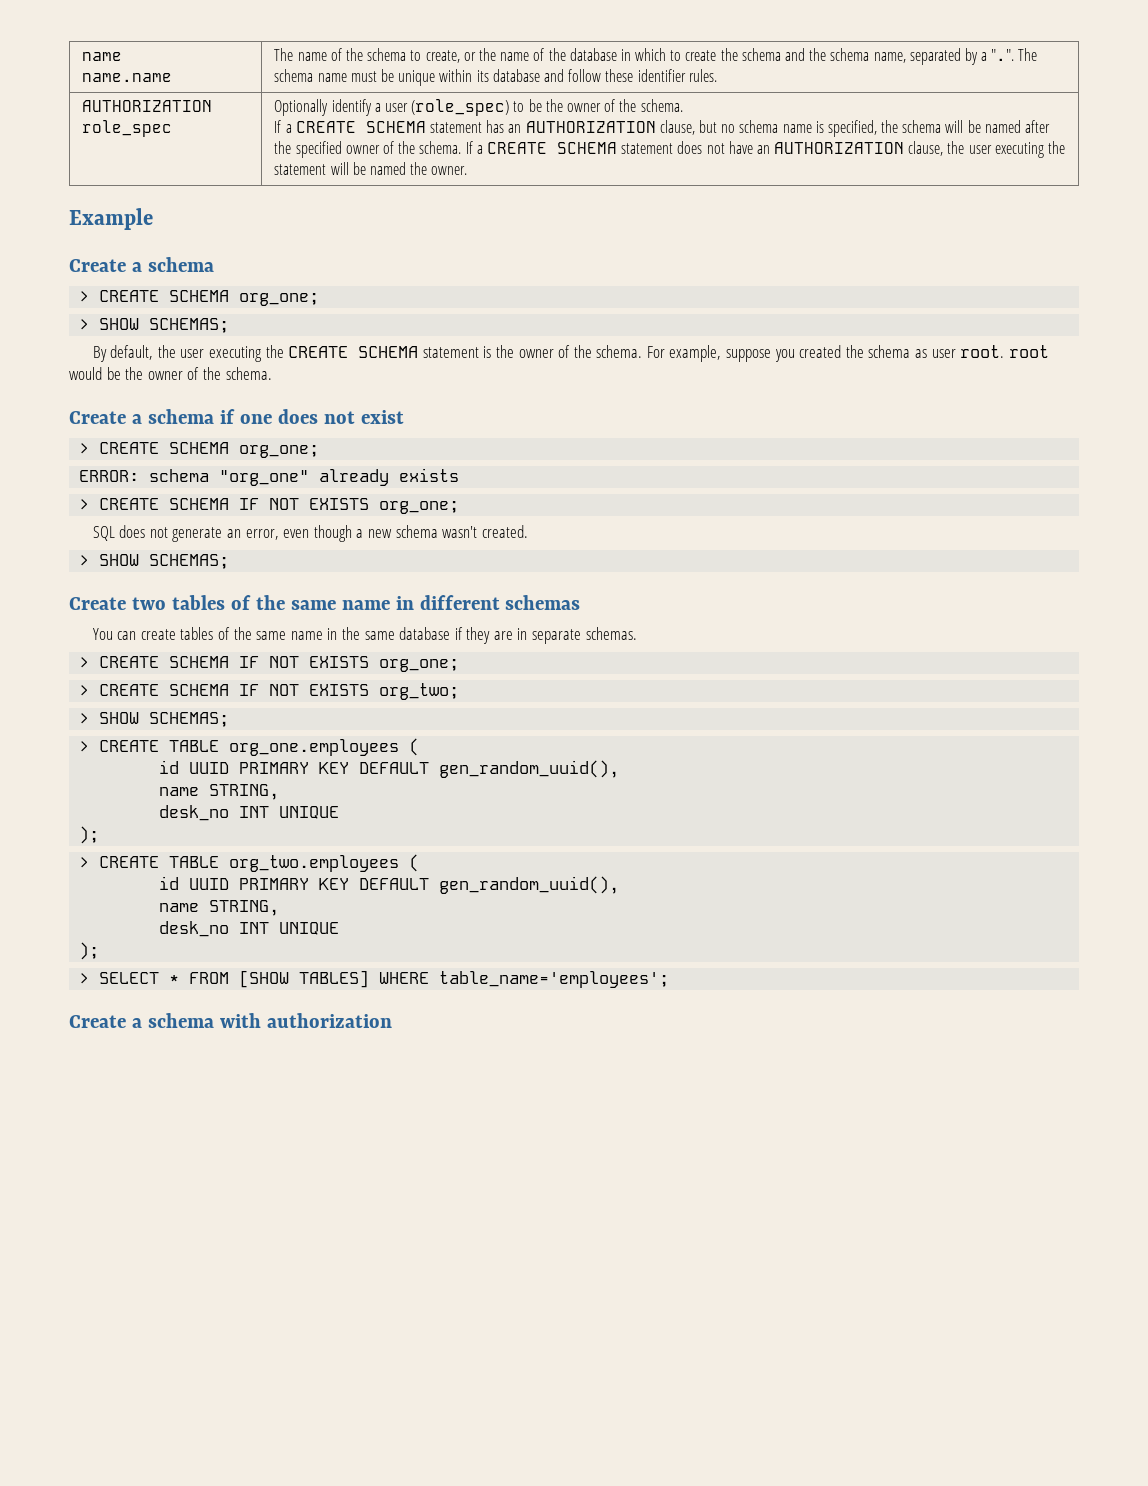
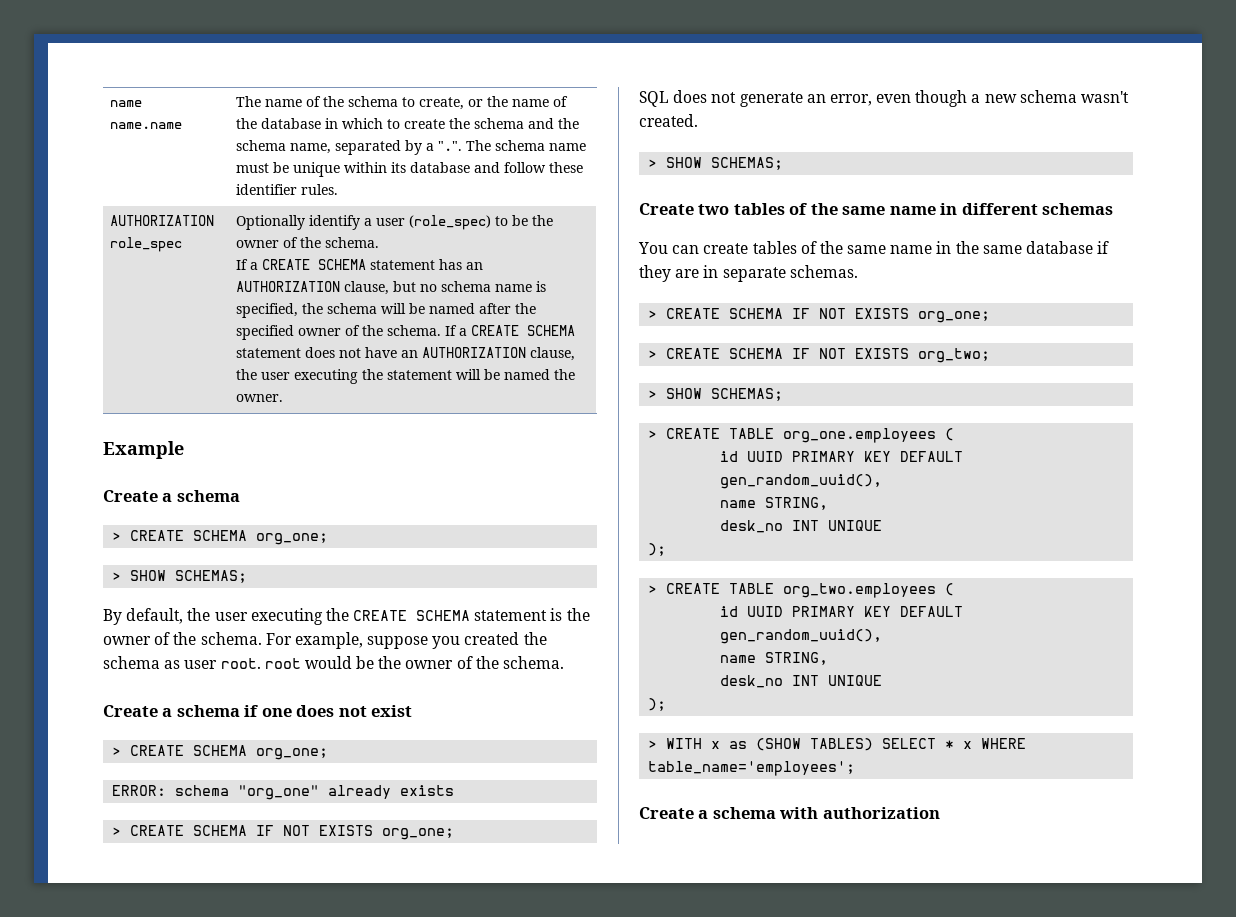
- > SELECT * FROM [SHOW TABLES] WHERE table_name='employees';
+ > WITH x as (SHOW TABLES) SELECT * x WHERE table_name='employees';

